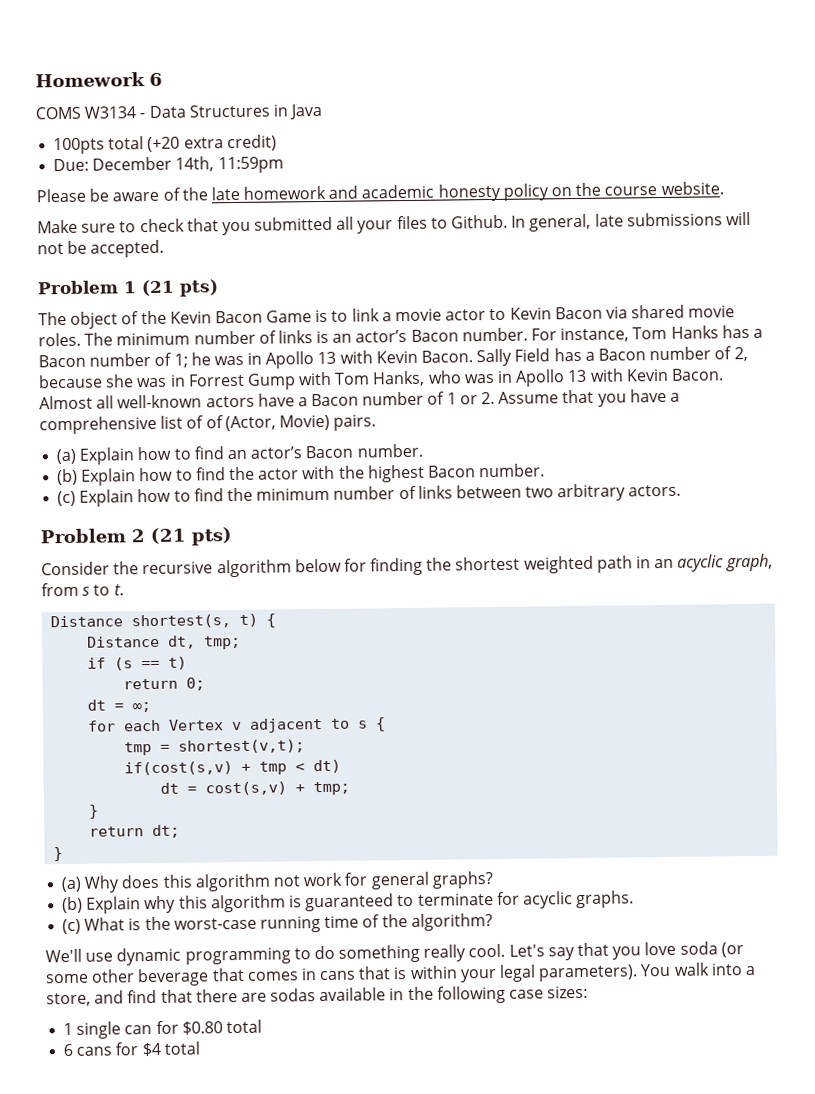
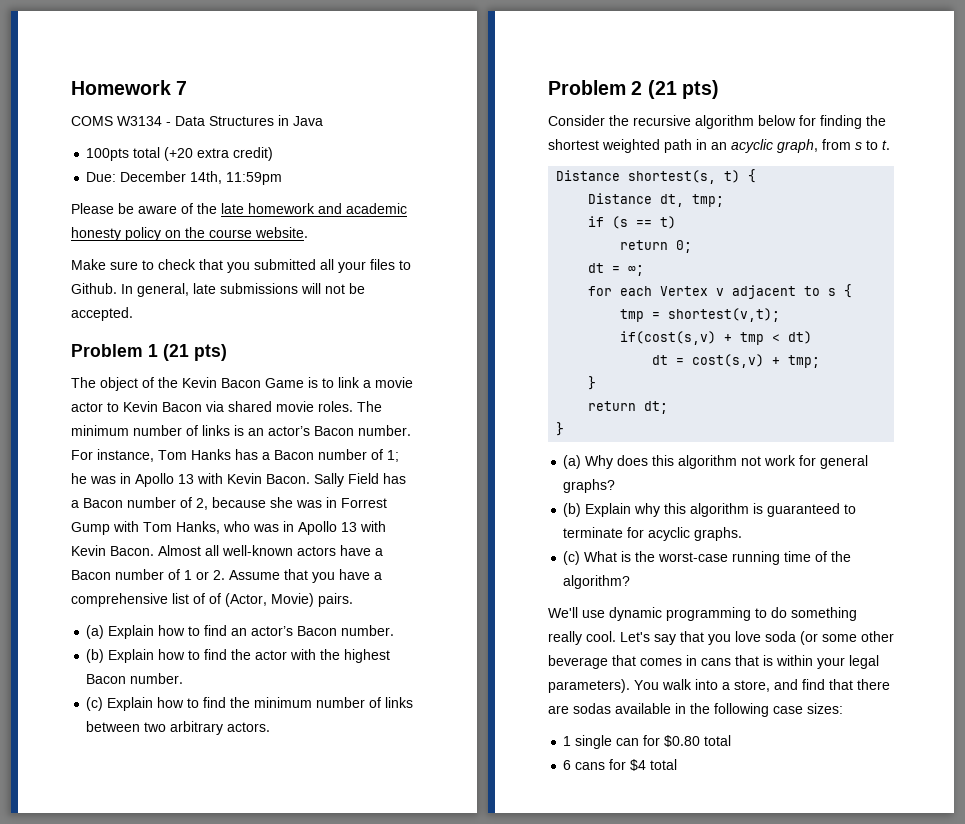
- Homework 6
+ Homework 7

